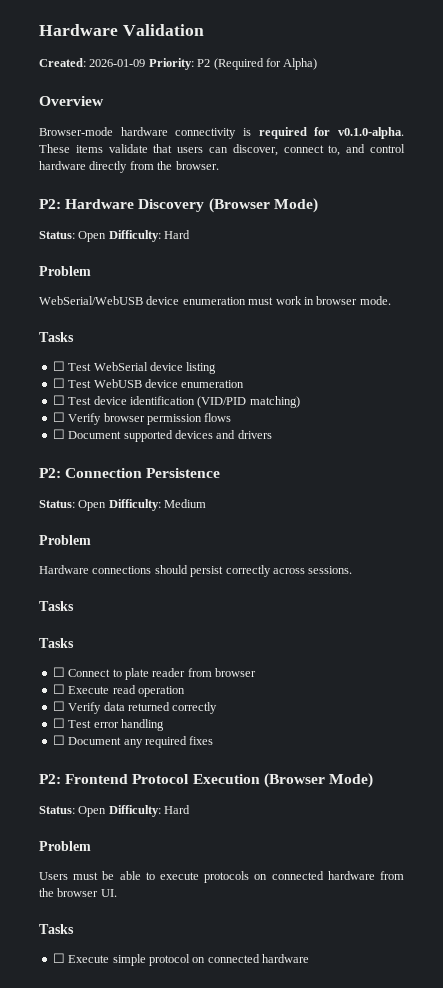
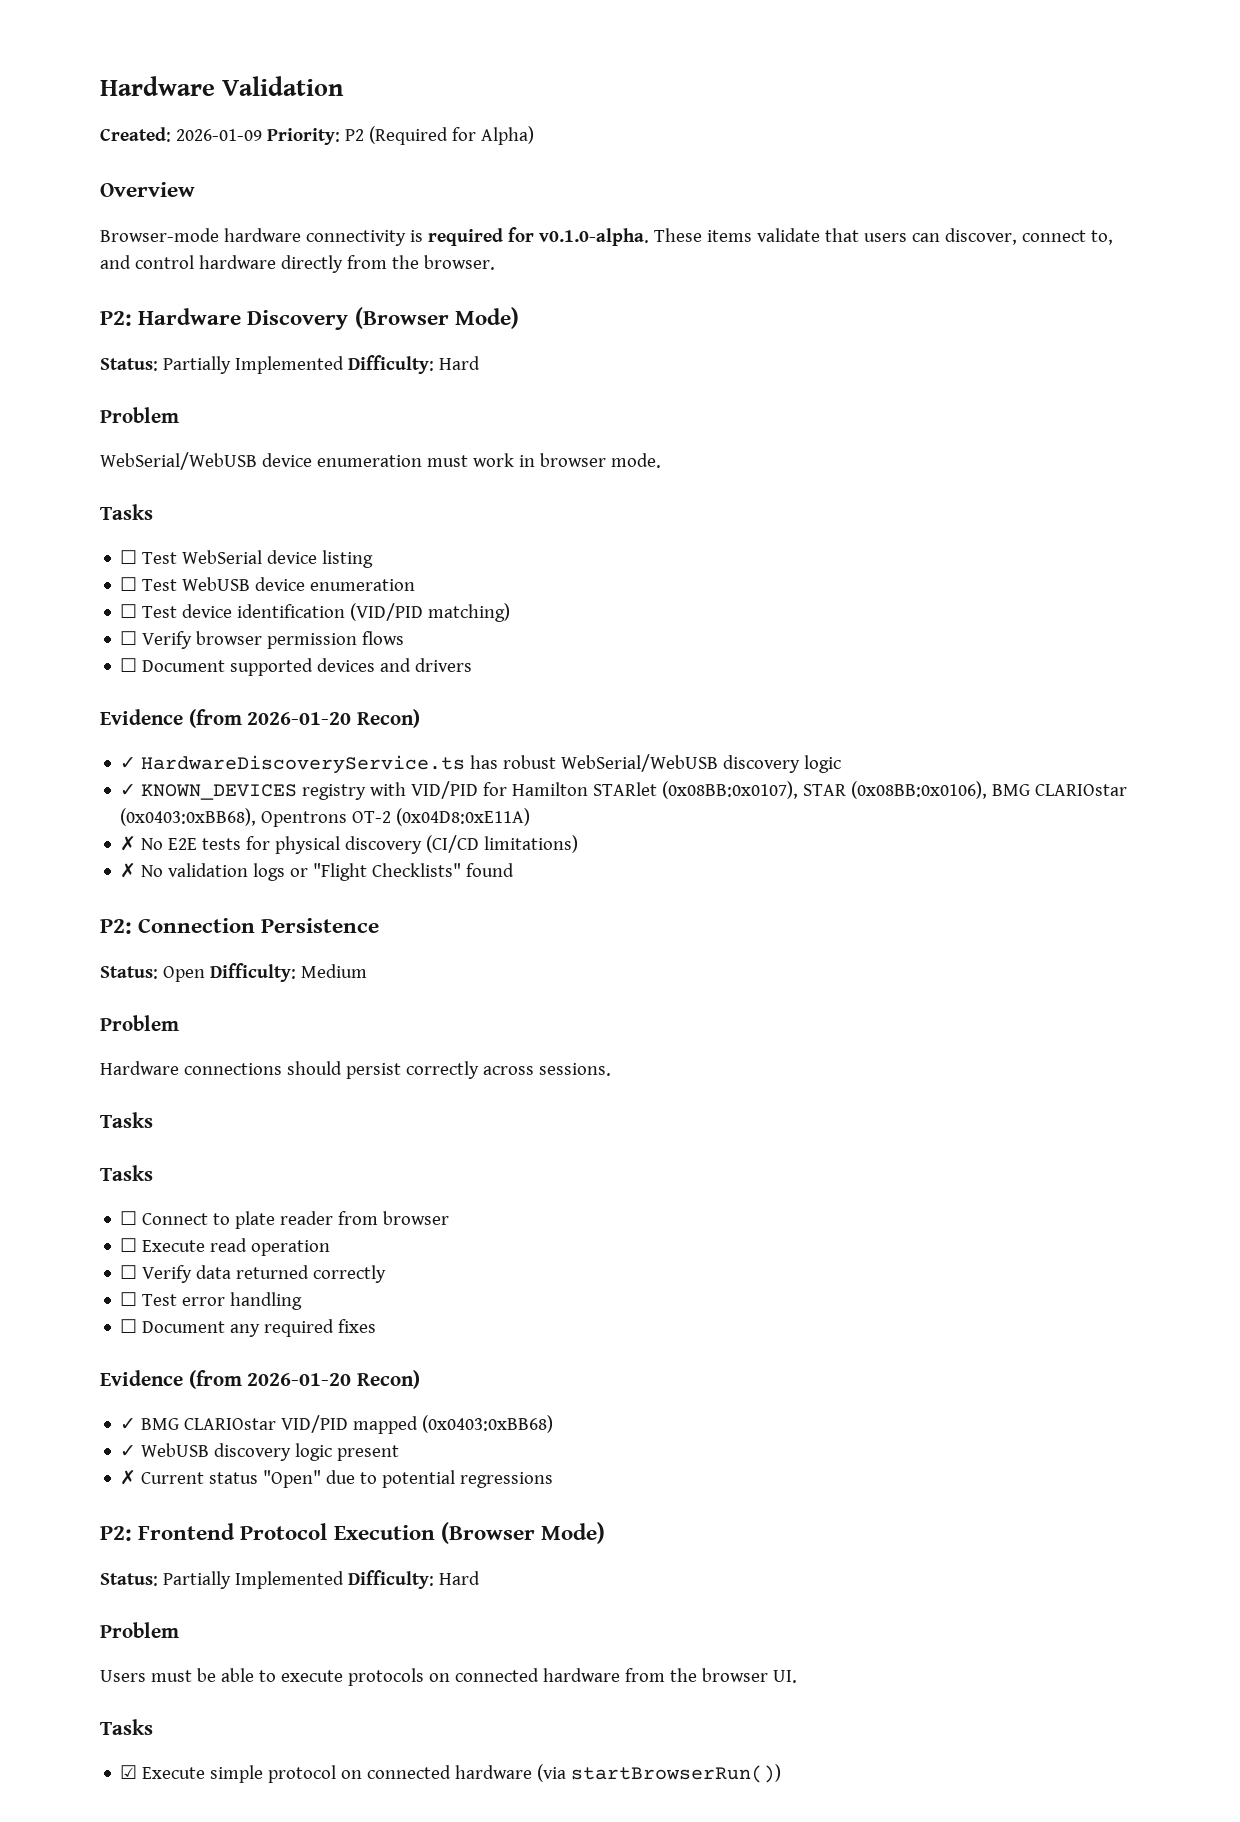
  P2: Hardware Discovery (Browser Mode)
- Status: Open Difficulty: Hard
+ Status: Partially Implemented Difficulty: Hard
  ☐ Document supported devices and drivers
+ Evidence (from 2026-01-20 Recon)
+ ✓ HardwareDiscoveryService.ts has robust WebSerial/WebUSB discovery logic
+ ✓ KNOWN_DEVICES registry with VID/PID for Hamilton STARlet (0x08BB:0x0107), STAR (0x08BB:0x0106), BMG CLARIOstar (0x0403:0xBB68), Opentrons OT-2 (0x04D8:0xE11A)
+ ✗ No E2E tests for physical discovery (CI/CD limitations)
+ ✗ No validation logs or "Flight Checklists" found
  ☐ Document any required fixes
+ Evidence (from 2026-01-20 Recon)
+ ✓ BMG CLARIOstar VID/PID mapped (0x0403:0xBB68)
+ ✓ WebUSB discovery logic present
+ ✗ Current status "Open" due to potential regressions
  P2: Frontend Protocol Execution (Browser Mode)
- Status: Open Difficulty: Hard
+ Status: Partially Implemented Difficulty: Hard
- ☐ Execute simple protocol on connected hardware
+ ☑ Execute simple protocol on connected hardware (via startBrowserRun())

